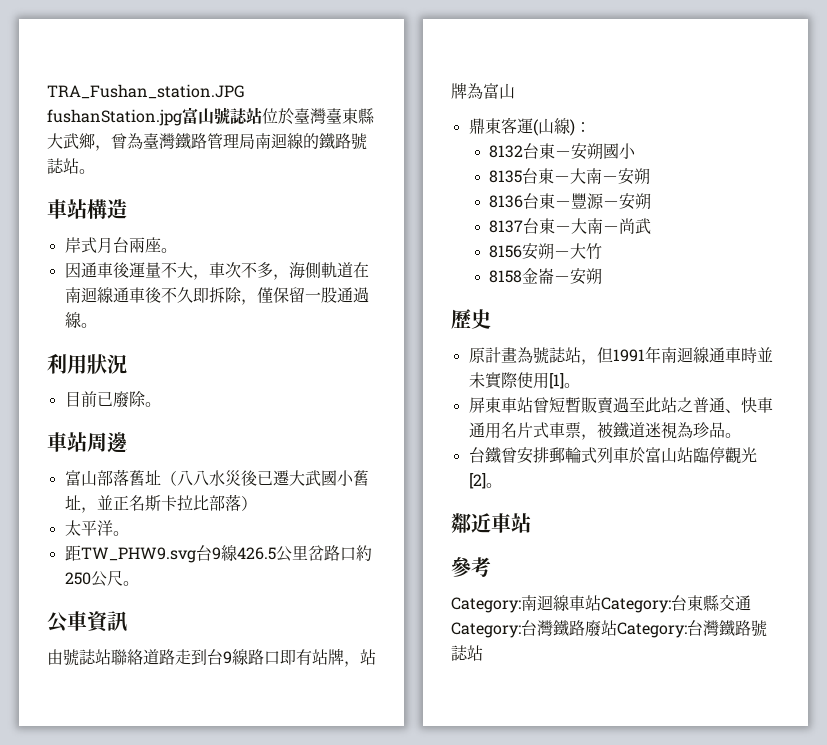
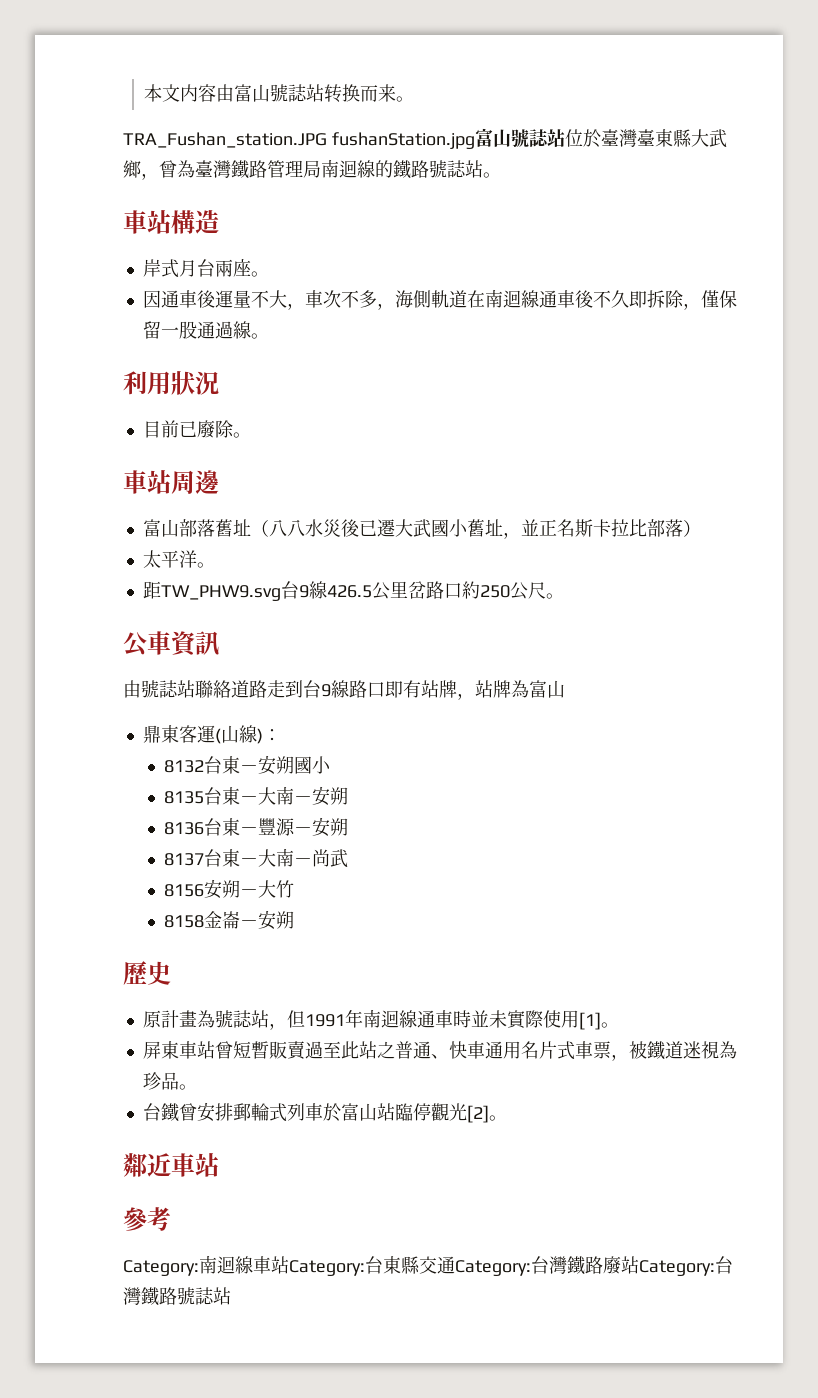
+ 本文内容由富山號誌站转换而来。

